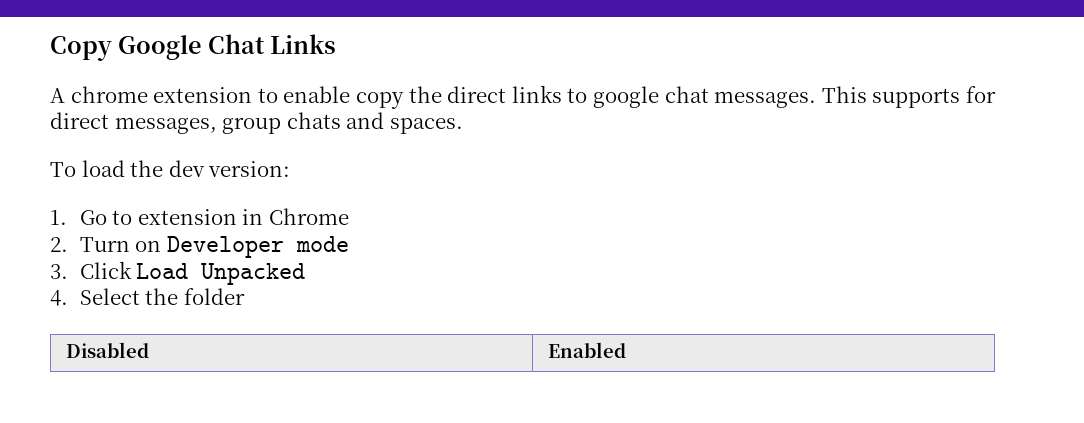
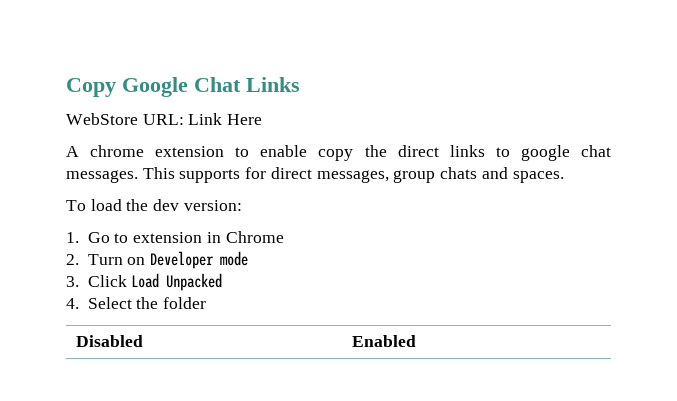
+ WebStore URL: Link Here

